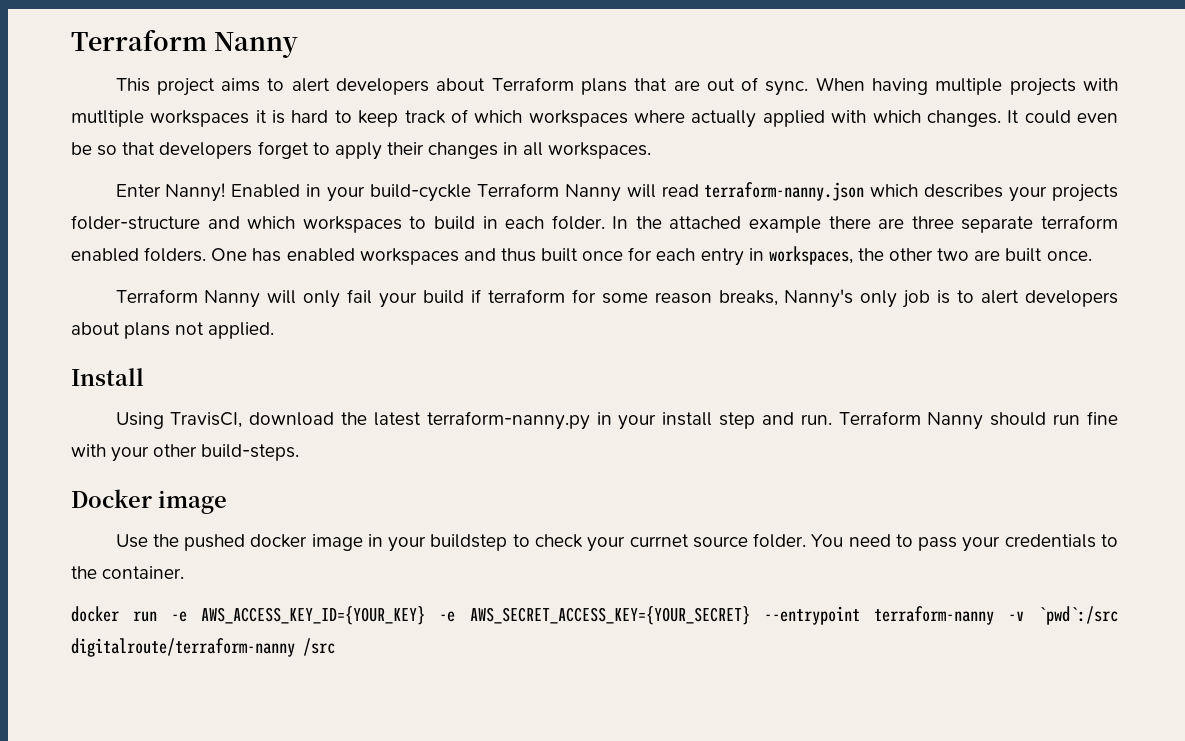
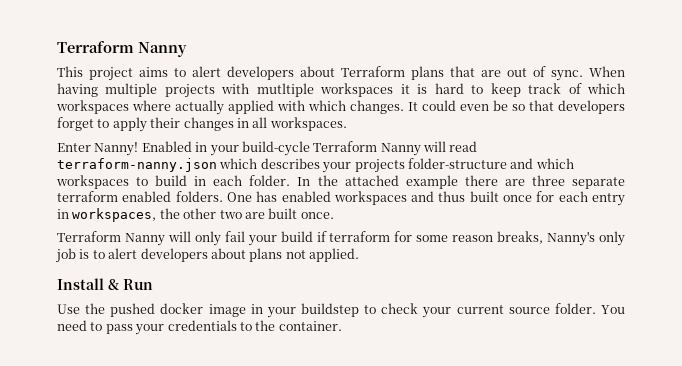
- Enabled in your build-cyckle Terraform Nanny will read terraform-nanny.json which describes your projects folder-structure and which workspaces to build in each folder.
+ Enabled in your build-cycle Terraform Nanny will read terraform-nanny.json which describes your projects folder-structure and which workspaces to build in each folder.
- Install
- Using TravisCI, download the latest terraform-nanny.py in your install step and run. Terraform Nanny should run fine with your other build-steps.
- Docker image
+ Install & Run
- Use the pushed docker image in your buildstep to check your currnet source folder.
+ Use the pushed docker image in your buildstep to check your current source folder.
- docker run -e AWS_ACCESS_KEY_ID={YOUR_KEY} -e AWS_SECRET_ACCESS_KEY={YOUR_SECRET} --entrypoint terraform-nanny -v `pwd`:/src digitalroute/terraform-nanny /src

